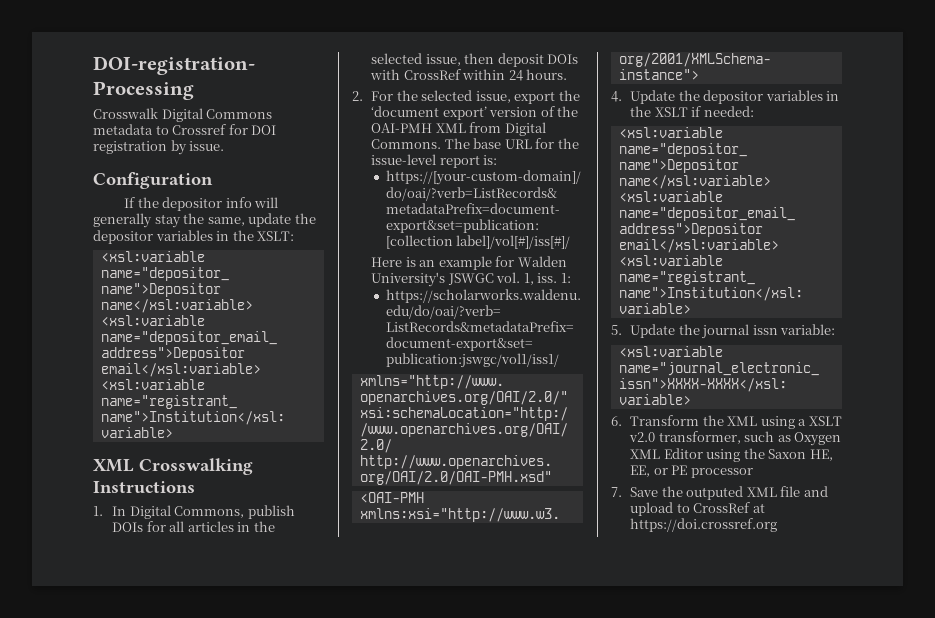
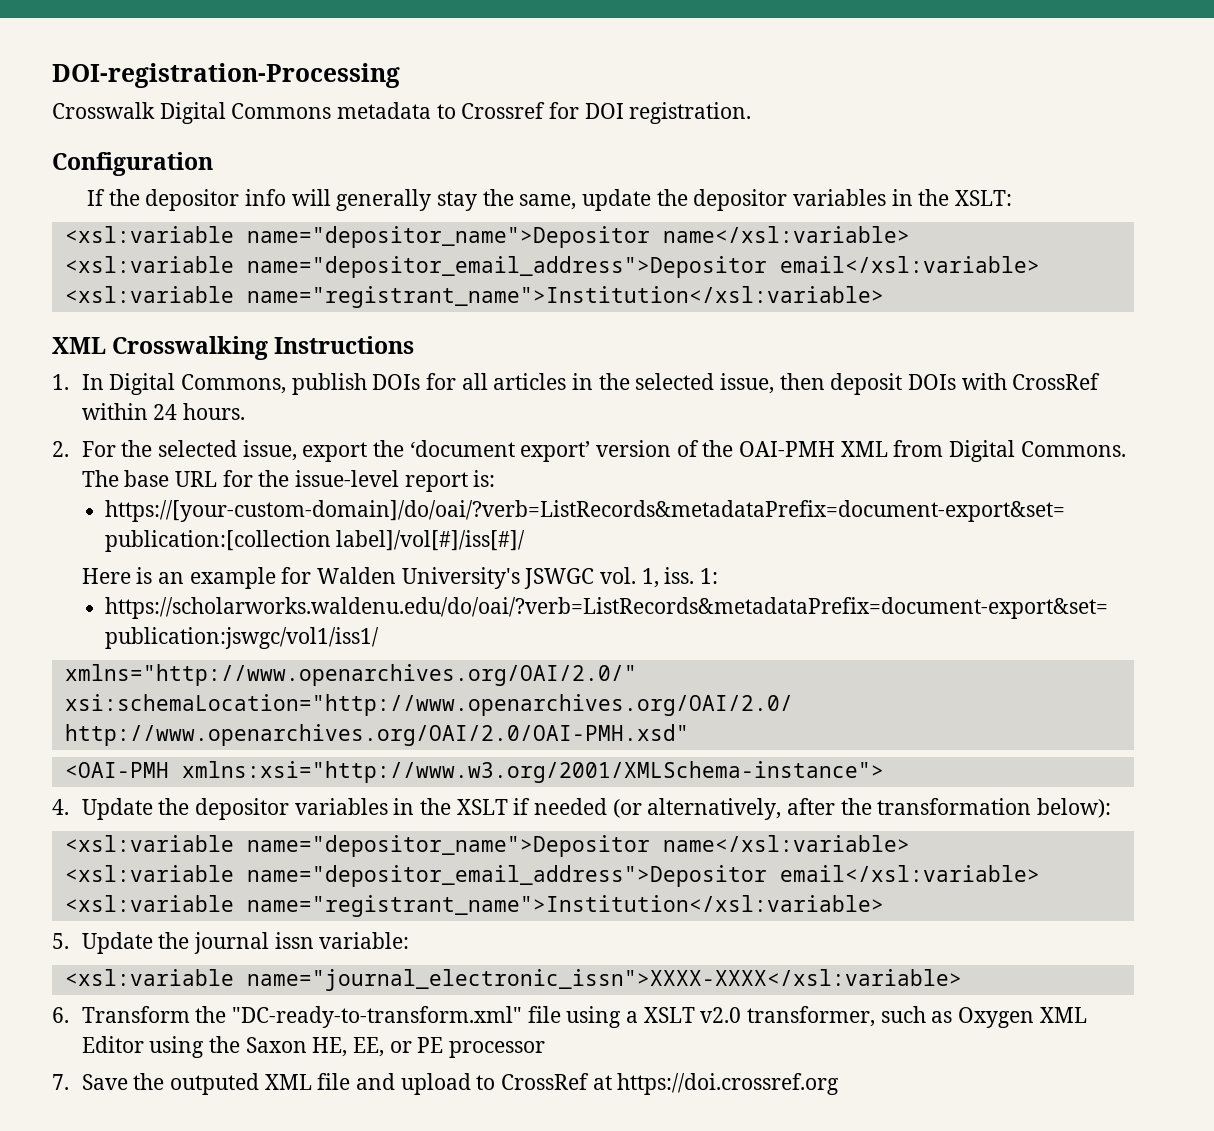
- Crosswalk Digital Commons metadata to Crossref for DOI registration by issue.
+ Crosswalk Digital Commons metadata to Crossref for DOI registration.
- 4. Update the depositor variables in the XSLT if needed:
+ 4. Update the depositor variables in the XSLT if needed (or alternatively, after the transformation below):
- 6. Transform the XML using a XSLT v2.0 transformer, such as Oxygen XML Editor using the Saxon HE, EE, or PE processor
+ 6. Transform the "DC-ready-to-transform.xml" file using a XSLT v2.0 transformer, such as Oxygen XML Editor using the Saxon HE, EE, or PE processor

